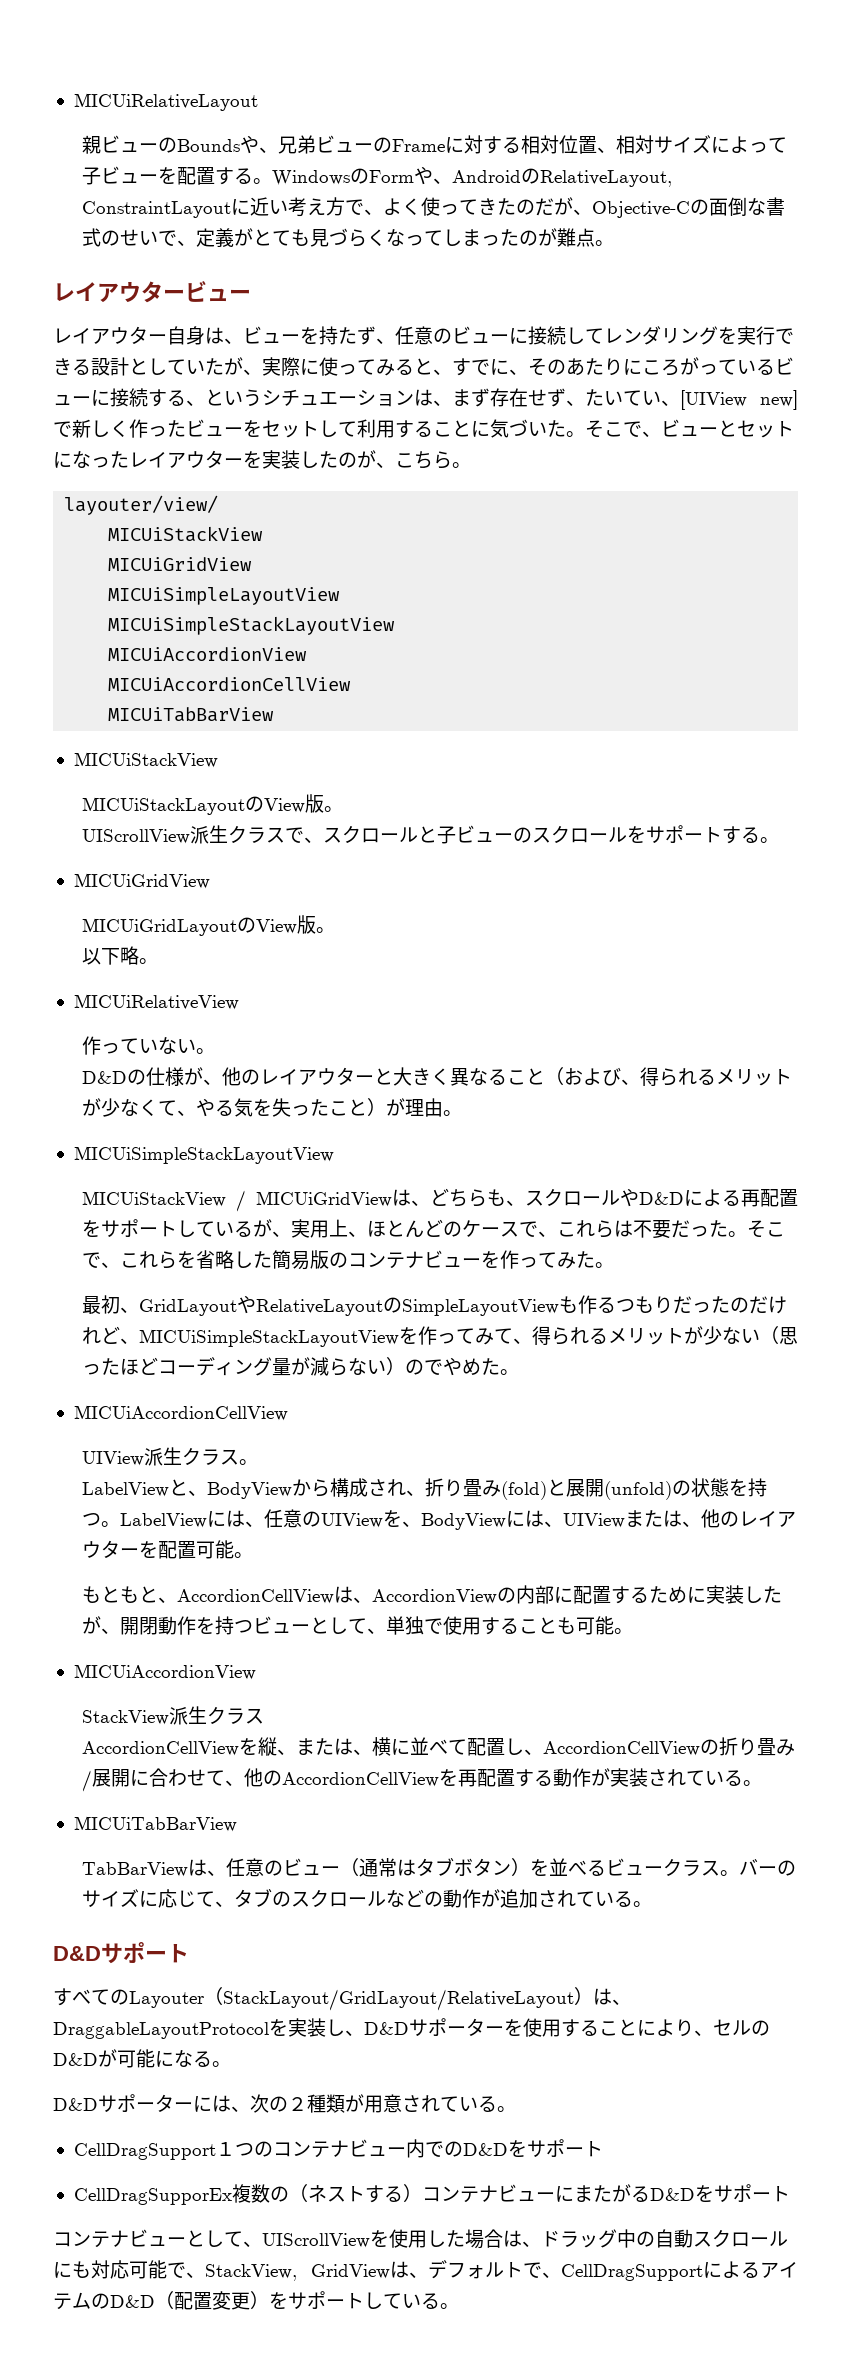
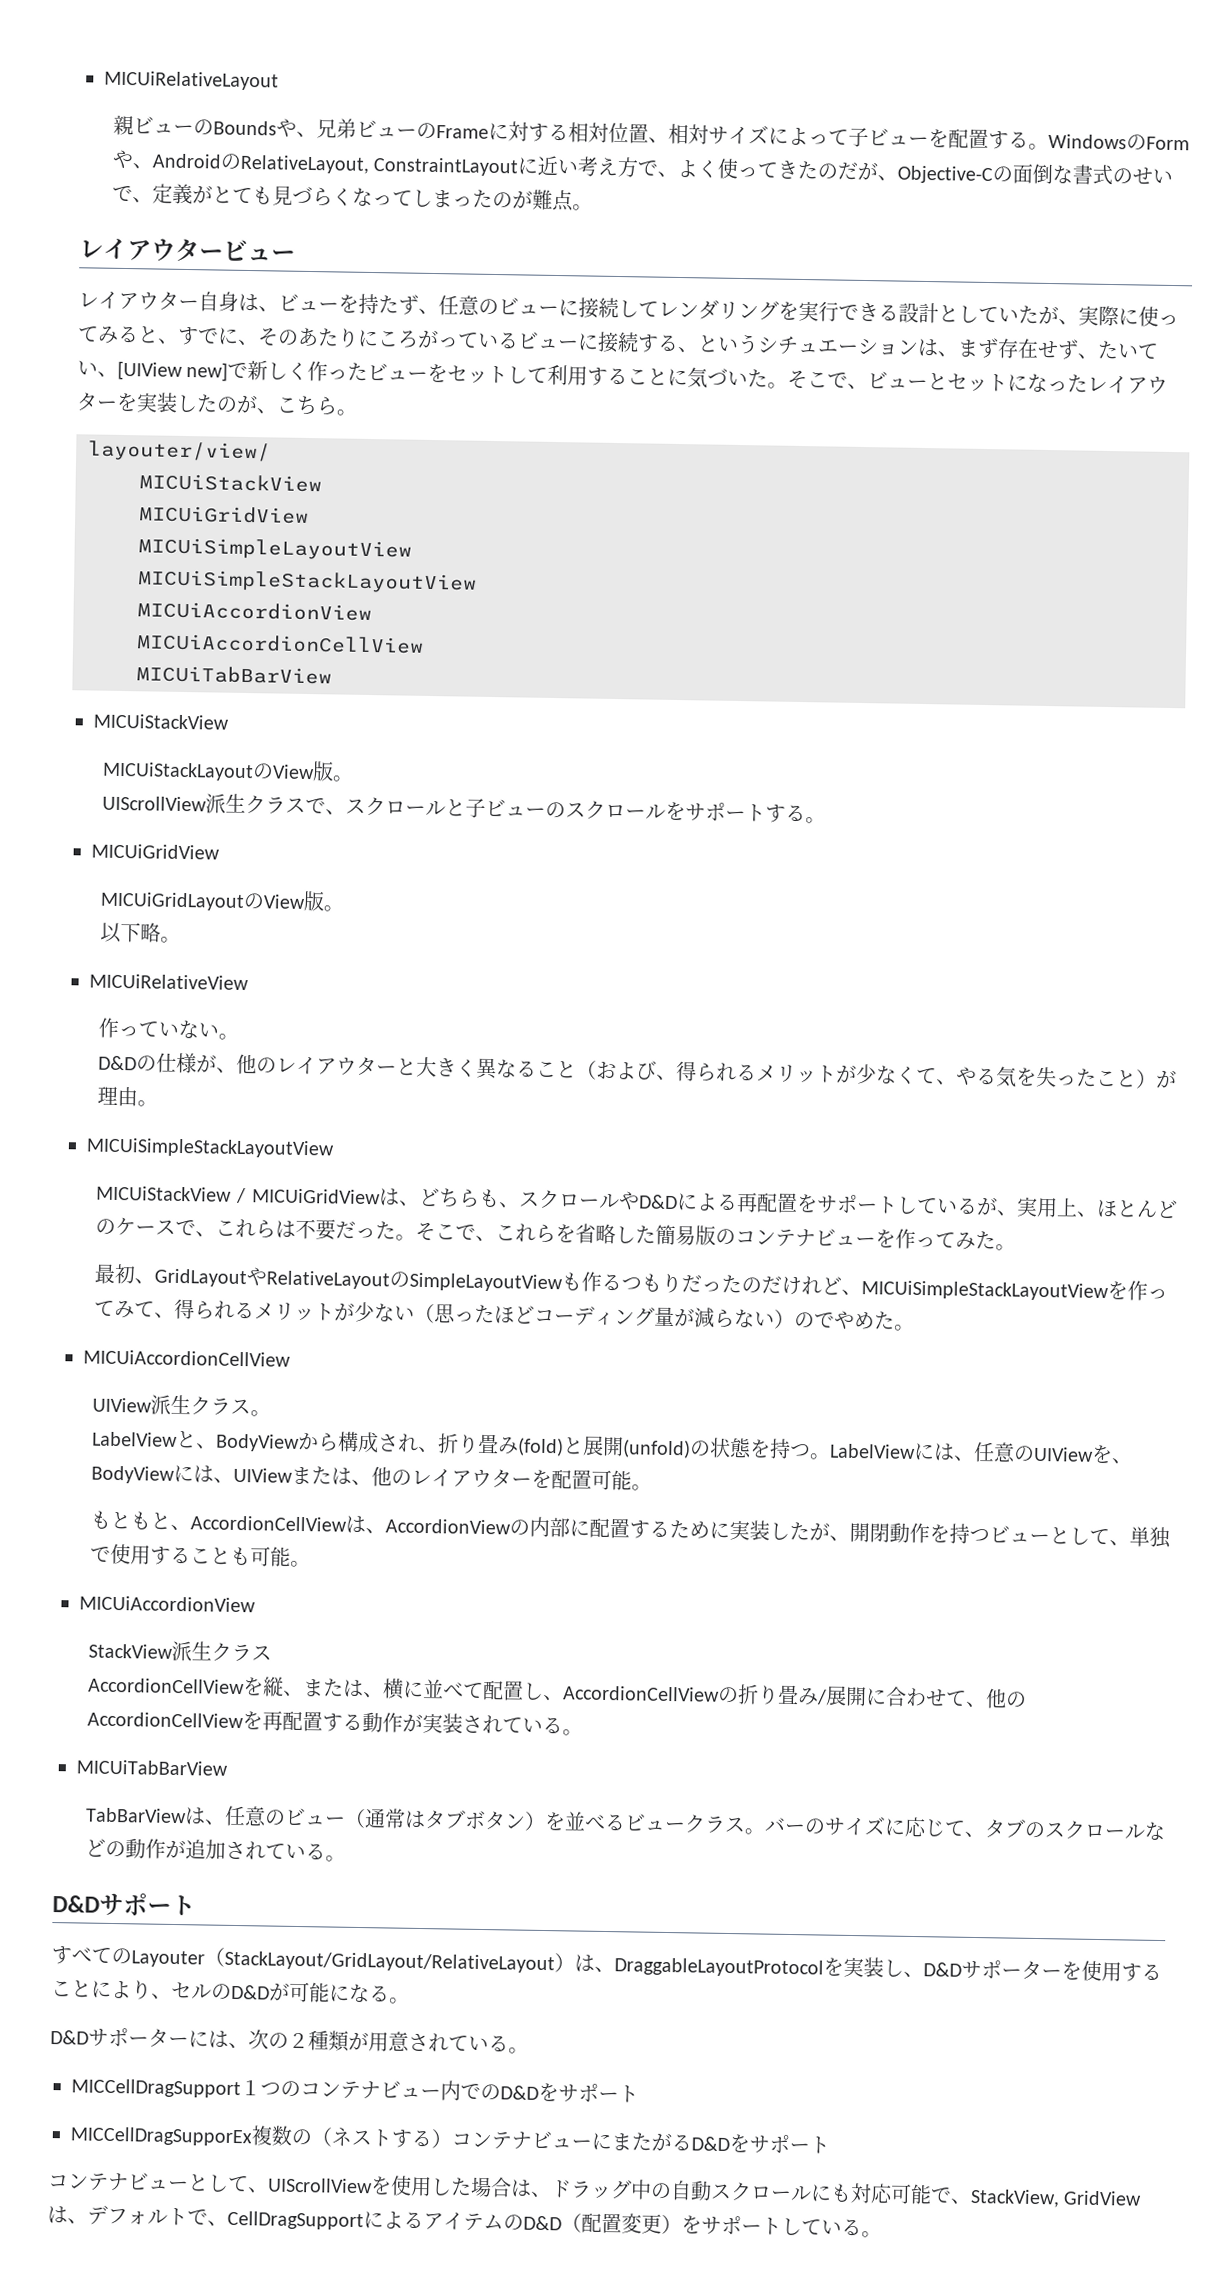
- CellDragSupport１つのコンテナビュー内でのD&Dをサポート
+ MICCellDragSupport１つのコンテナビュー内でのD&Dをサポート
- CellDragSupporEx複数の（ネストする）コンテナビューにまたがるD&Dをサポート
+ MICCellDragSupporEx複数の（ネストする）コンテナビューにまたがるD&Dをサポート

